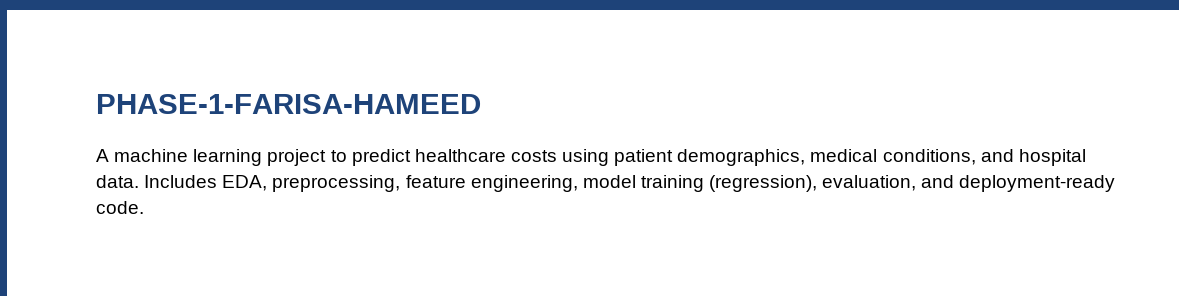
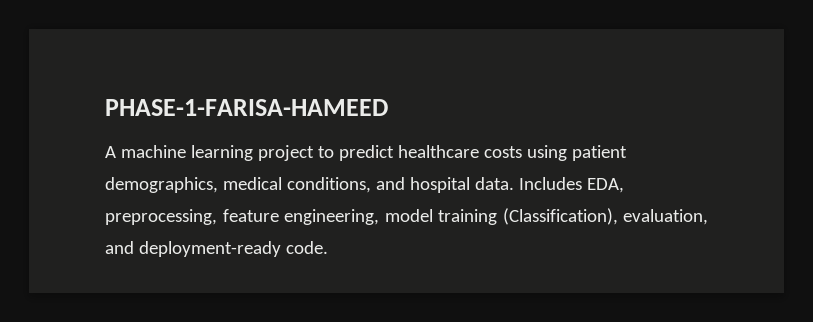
- Includes EDA, preprocessing, feature engineering, model training (regression), evaluation, and deployment-ready code.
+ Includes EDA, preprocessing, feature engineering, model training (Classification), evaluation, and deployment-ready code.

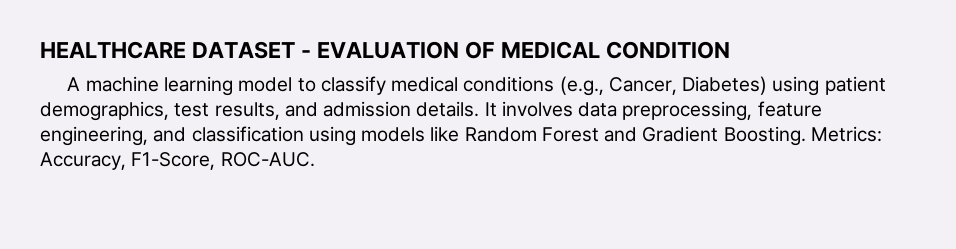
- PHASE-1-FARISA-HAMEED
- A machine learning project to predict healthcare costs using patient demographics, medical conditions, and hospital data. Includes EDA, preprocessing, feature engineering, model training (Classification), evaluation, and deployment-ready code.
+ HEALTHCARE DATASET - EVALUATION OF MEDICAL CONDITION
+ A machine learning model to classify medical conditions (e.g., Cancer, Diabetes) using patient demographics, test results, and admission details. It involves data preprocessing, feature engineering, and classification using models like Random Forest and Gradient Boosting. Metrics: Accuracy, F1-Score, ROC-AUC.

